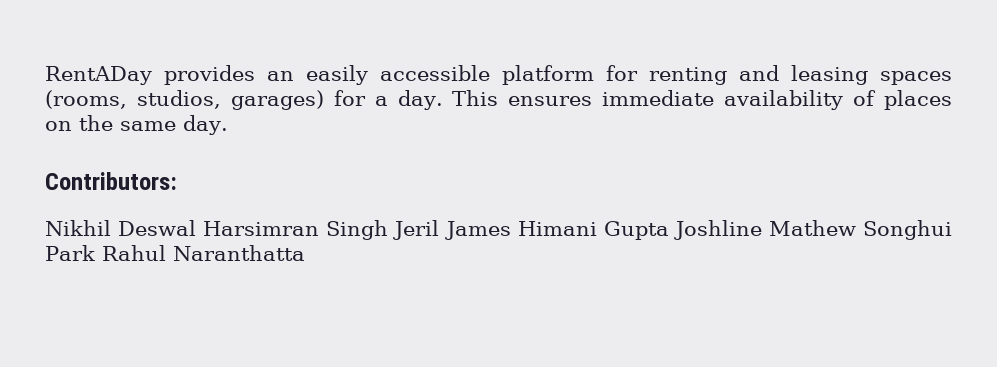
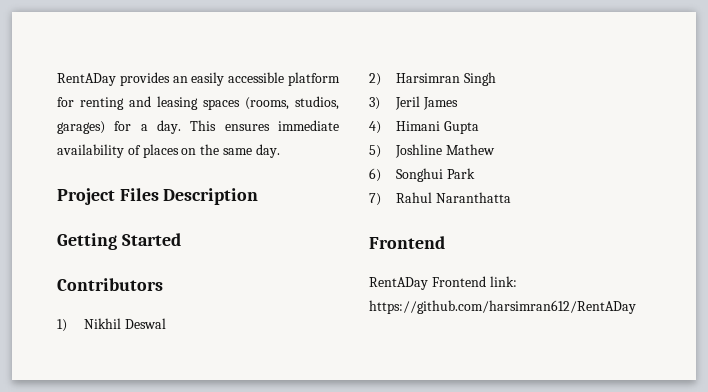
- Contributors:
- Nikhil Deswal Harsimran Singh Jeril James Himani Gupta Joshline Mathew Songhui Park Rahul Naranthatta
+ Project Files Description
+ Getting Started
+ Contributors
+ 1) Nikhil Deswal
+ 2) Harsimran Singh
+ 3) Jeril James
+ 4) Himani Gupta
+ 5) Joshline Mathew
+ 6) Songhui Park
+ 7) Rahul Naranthatta
+ Frontend
+ RentADay Frontend link: https://github.com/harsimran612/RentADay

